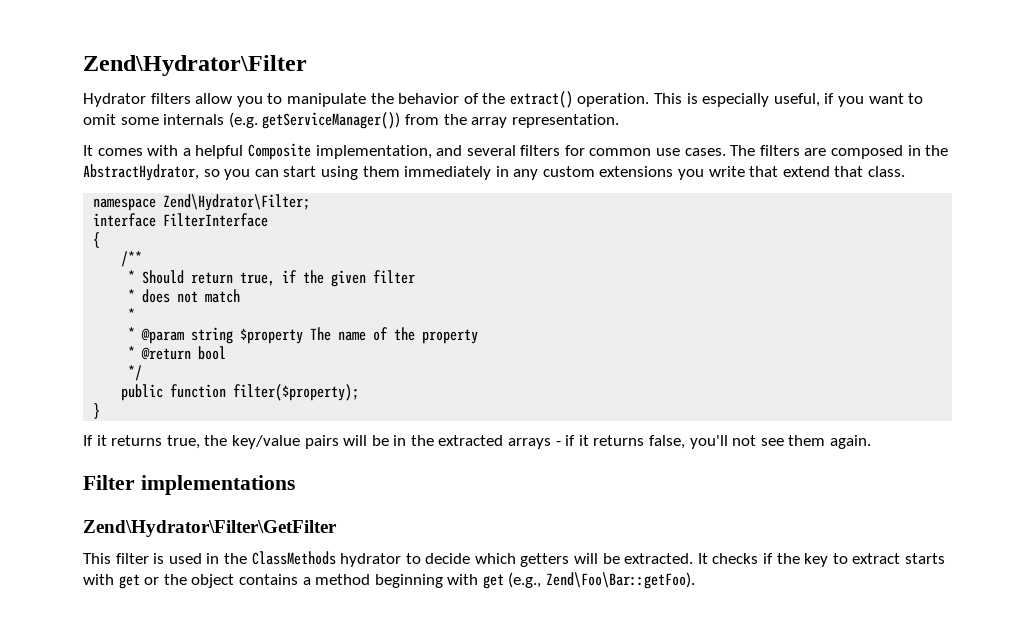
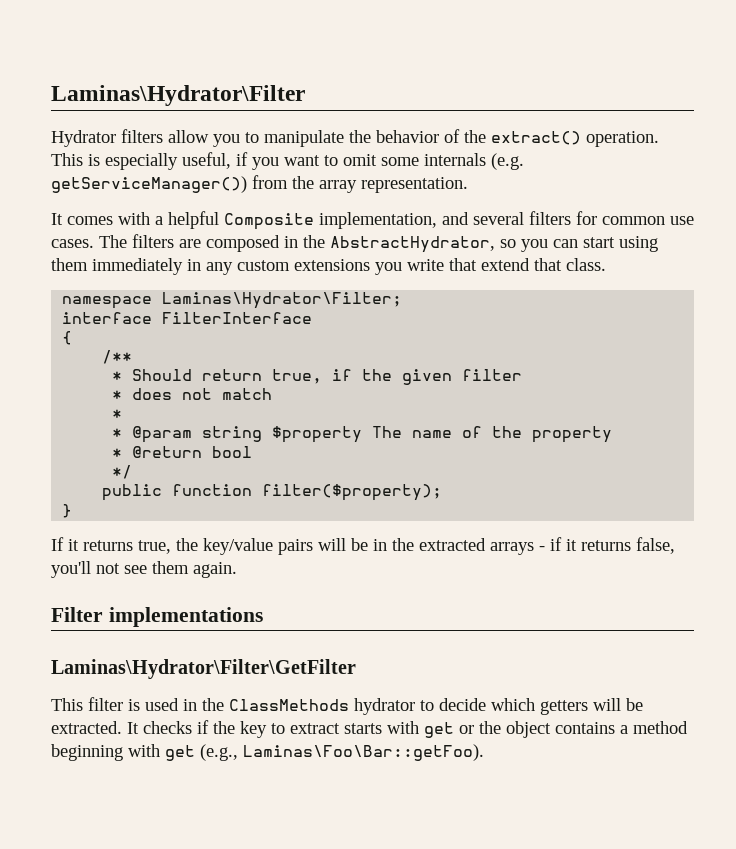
- Zend\Hydrator\Filter
+ Laminas\Hydrator\Filter
- namespace Zend\Hydrator\Filter;
+ namespace Laminas\Hydrator\Filter;
- Zend\Hydrator\Filter\GetFilter
+ Laminas\Hydrator\Filter\GetFilter
- It checks if the key to extract starts with get or the object contains a method beginning with get (e.g., Zend\Foo\Bar::getFoo).
+ It checks if the key to extract starts with get or the object contains a method beginning with get (e.g., Laminas\Foo\Bar::getFoo).

